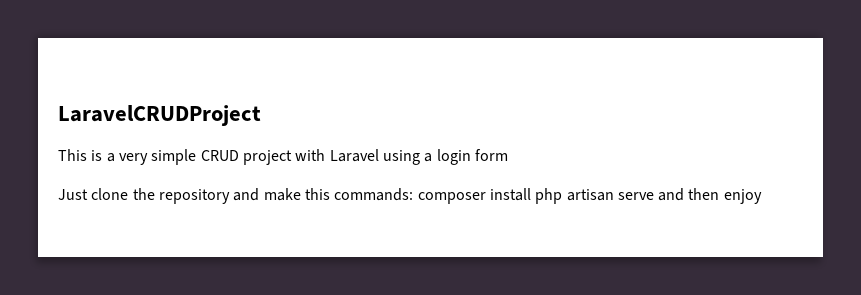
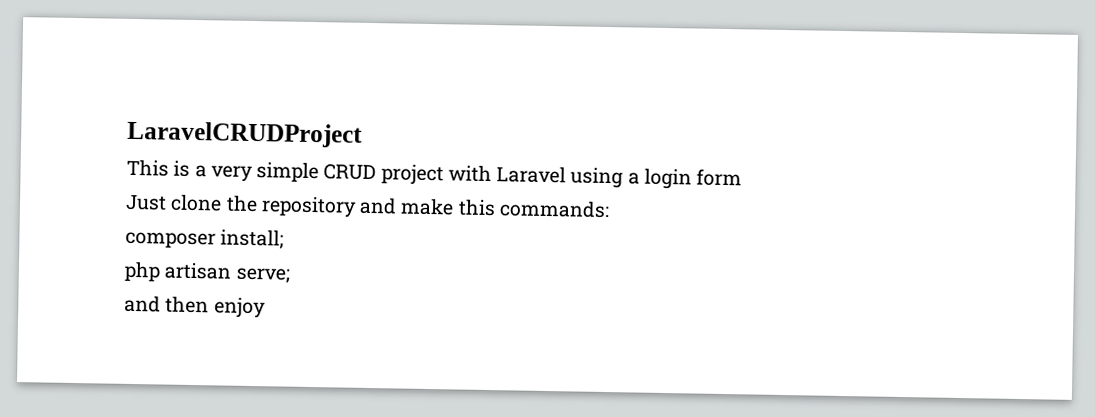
- Just clone the repository and make this commands: composer install php artisan serve and then enjoy
+ Just clone the repository and make this commands:
+ composer install;
+ php artisan serve;
+ and then enjoy

